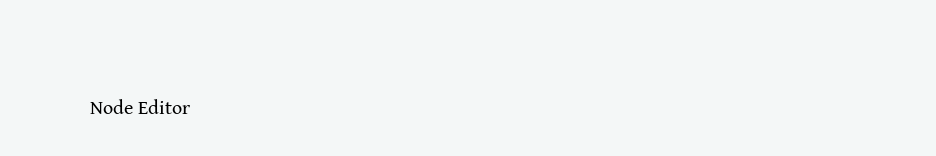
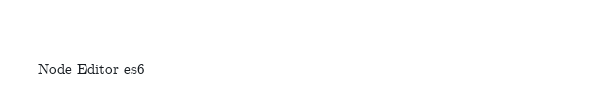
- Node Editor
+ Node Editor es6

